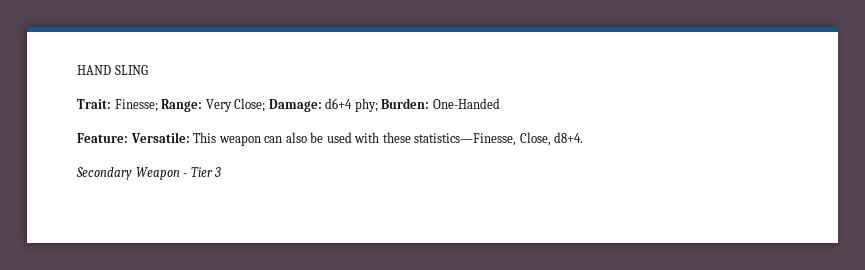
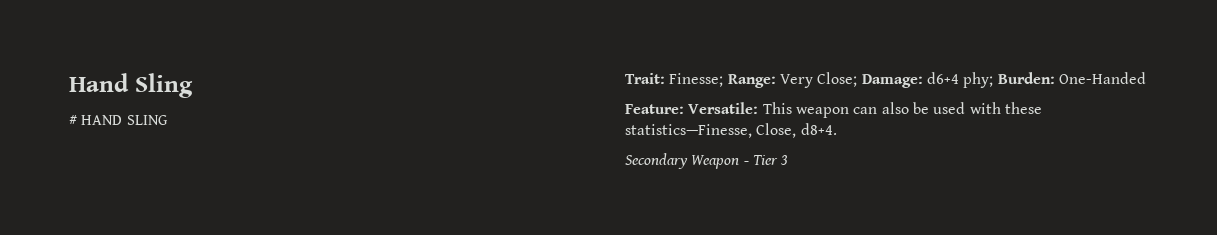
- HAND SLING
+ Hand Sling
+ # HAND SLING

